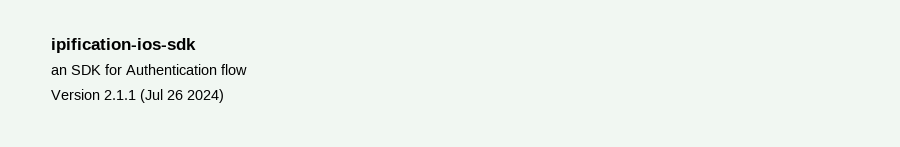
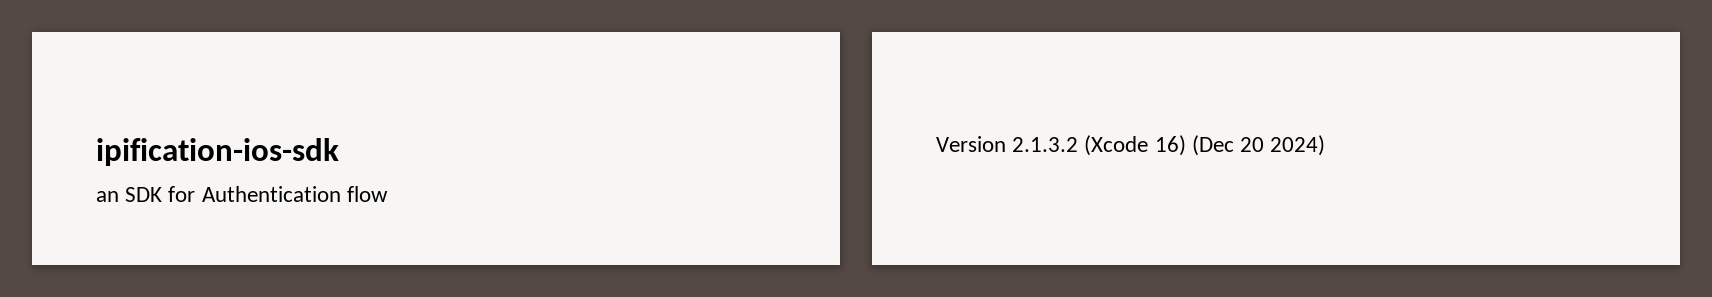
- Version 2.1.1 (Jul 26 2024)
+ Version 2.1.3.2 (Xcode 16) (Dec 20 2024)

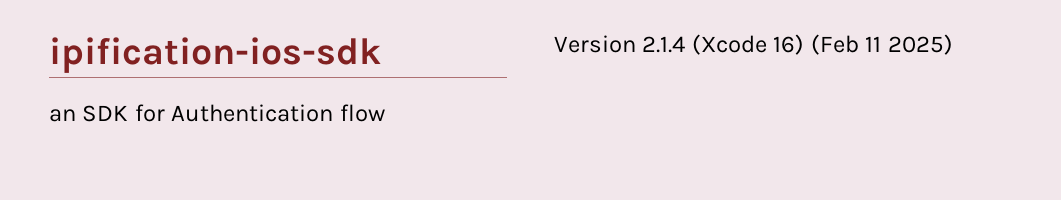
- Version 2.1.3.2 (Xcode 16) (Dec 20 2024)
+ Version 2.1.4 (Xcode 16) (Feb 11 2025)

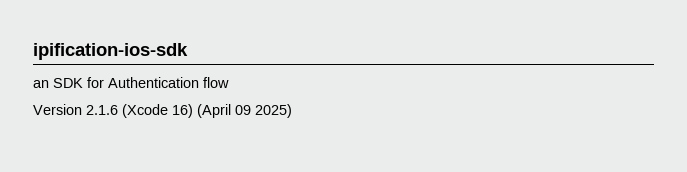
- Version 2.1.4 (Xcode 16) (Feb 11 2025)
+ Version 2.1.6 (Xcode 16) (April 09 2025)

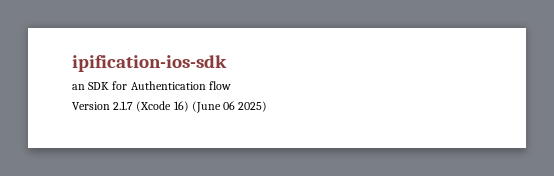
- Version 2.1.6 (Xcode 16) (April 09 2025)
+ Version 2.1.7 (Xcode 16) (June 06 2025)

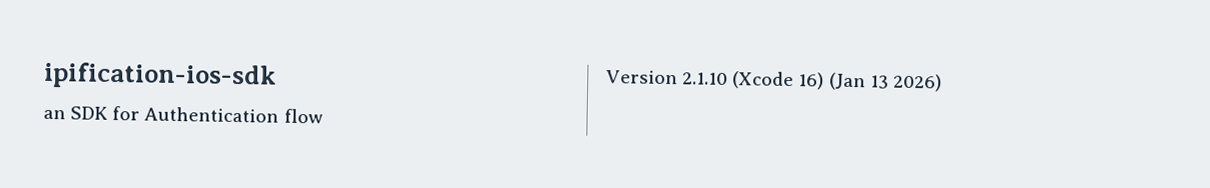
- Version 2.1.7 (Xcode 16) (June 06 2025)
+ Version 2.1.10 (Xcode 16) (Jan 13 2026)

